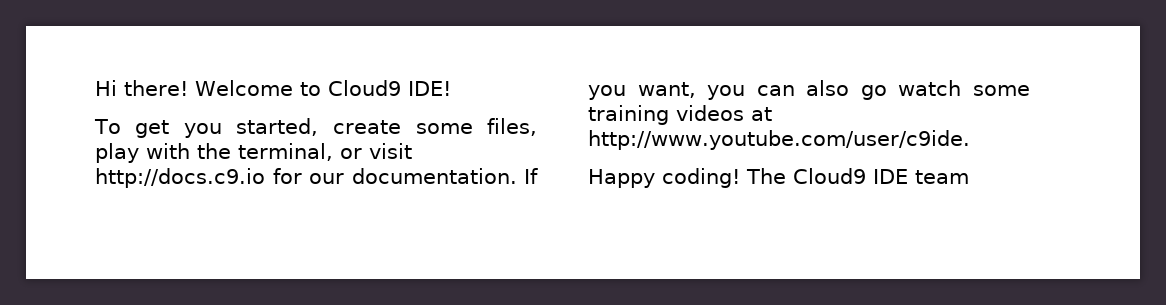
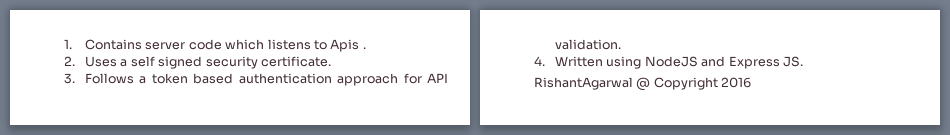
- Hi there! Welcome to Cloud9 IDE!
- To get you started, create some files, play with the terminal, or visit http://docs.c9.io for our documentation. If you want, you can also go watch some training videos at http://www.youtube.com/user/c9ide.
- Happy coding! The Cloud9 IDE team
+ 1. Contains server code which listens to Apis .
+ 2. Uses a self signed security certificate.
+ 3. Follows a token based authentication approach for API validation.
+ 4. Written using NodeJS and Express JS.
+ RishantAgarwal @ Copyright 2016

